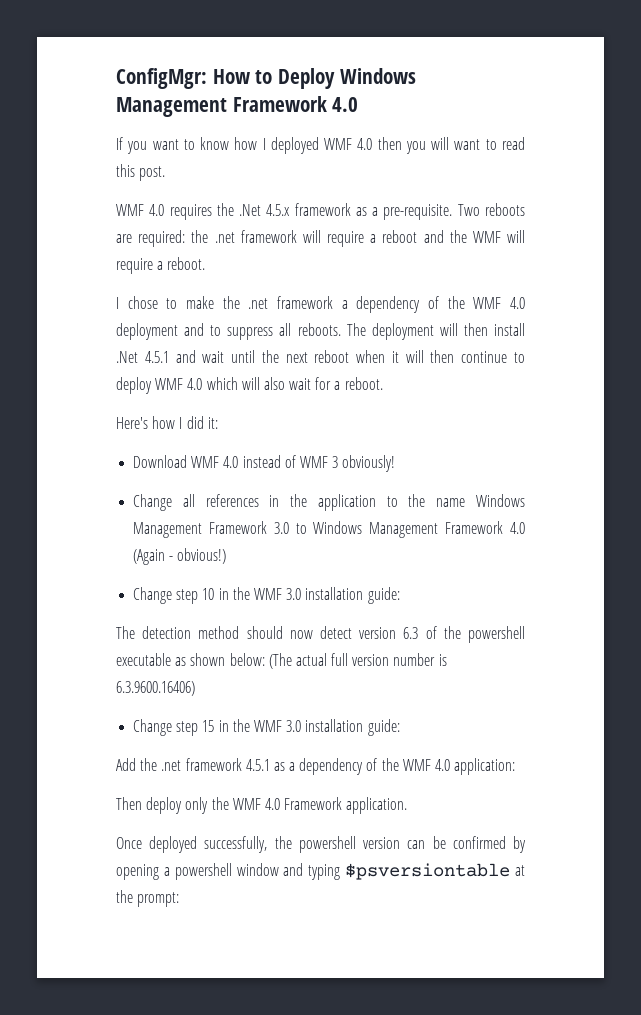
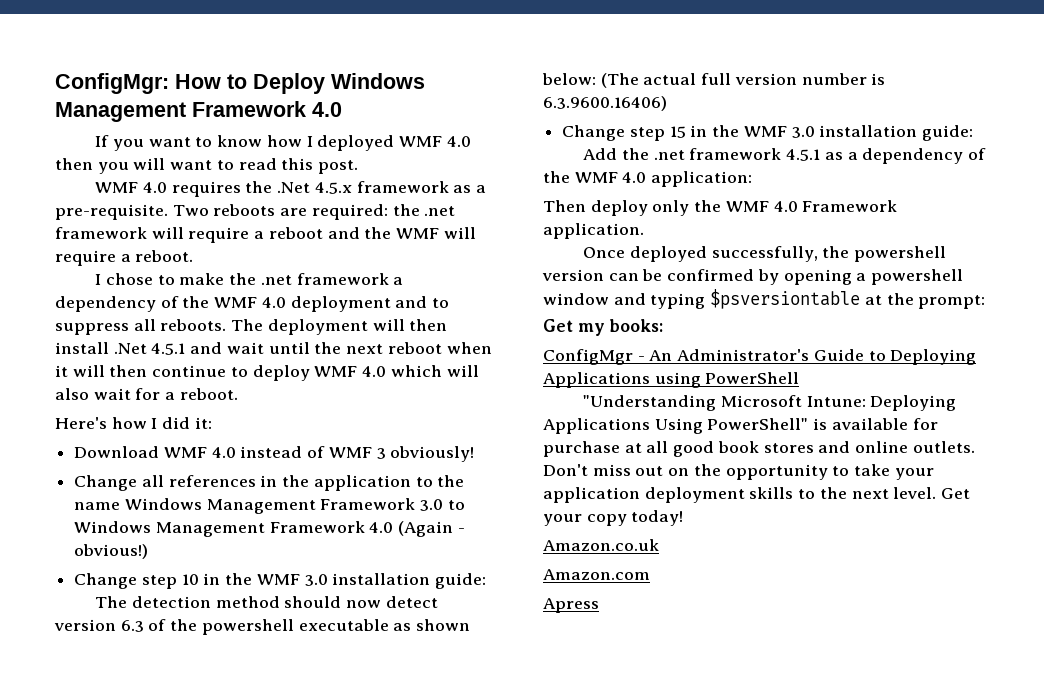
+ Get my books:
+ ConfigMgr - An Administrator's Guide to Deploying Applications using PowerShell
+ "Understanding Microsoft Intune: Deploying Applications Using PowerShell" is available for purchase at all good book stores and online outlets. Don't miss out on the opportunity to take your application deployment skills to the next level. Get your copy today!
+ Amazon.co.uk
+ Amazon.com
+ Apress

